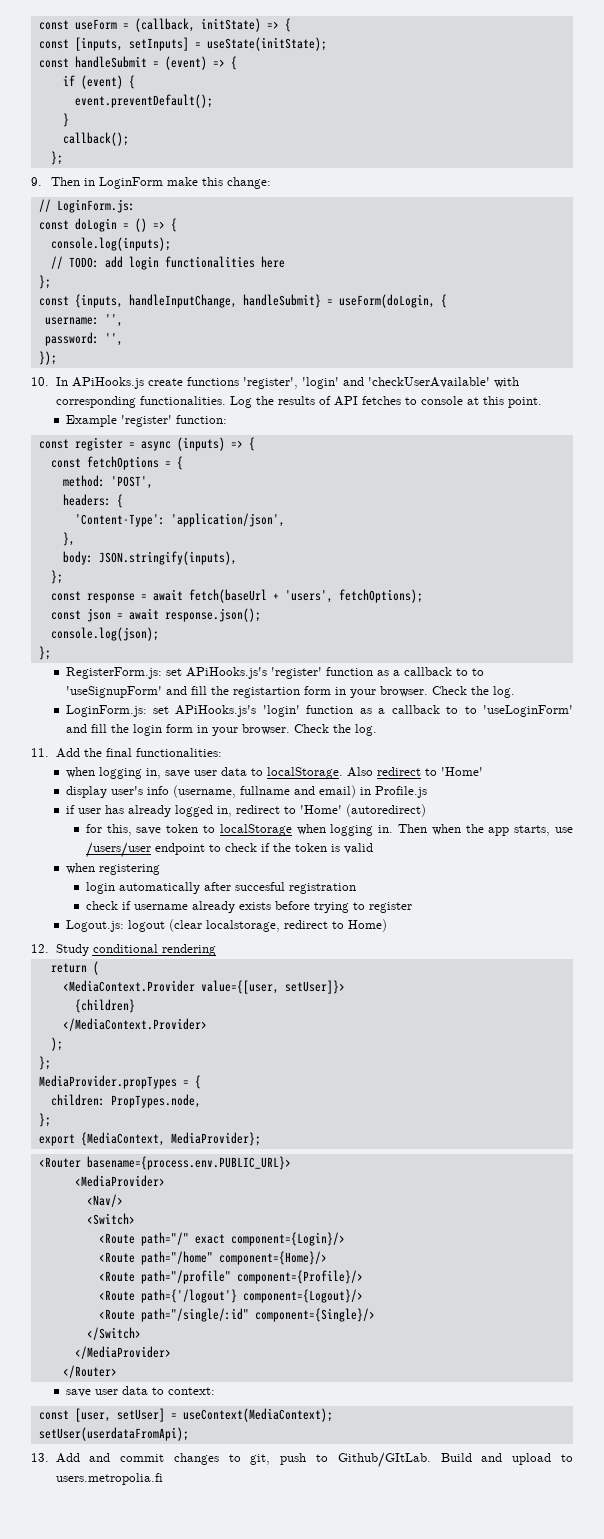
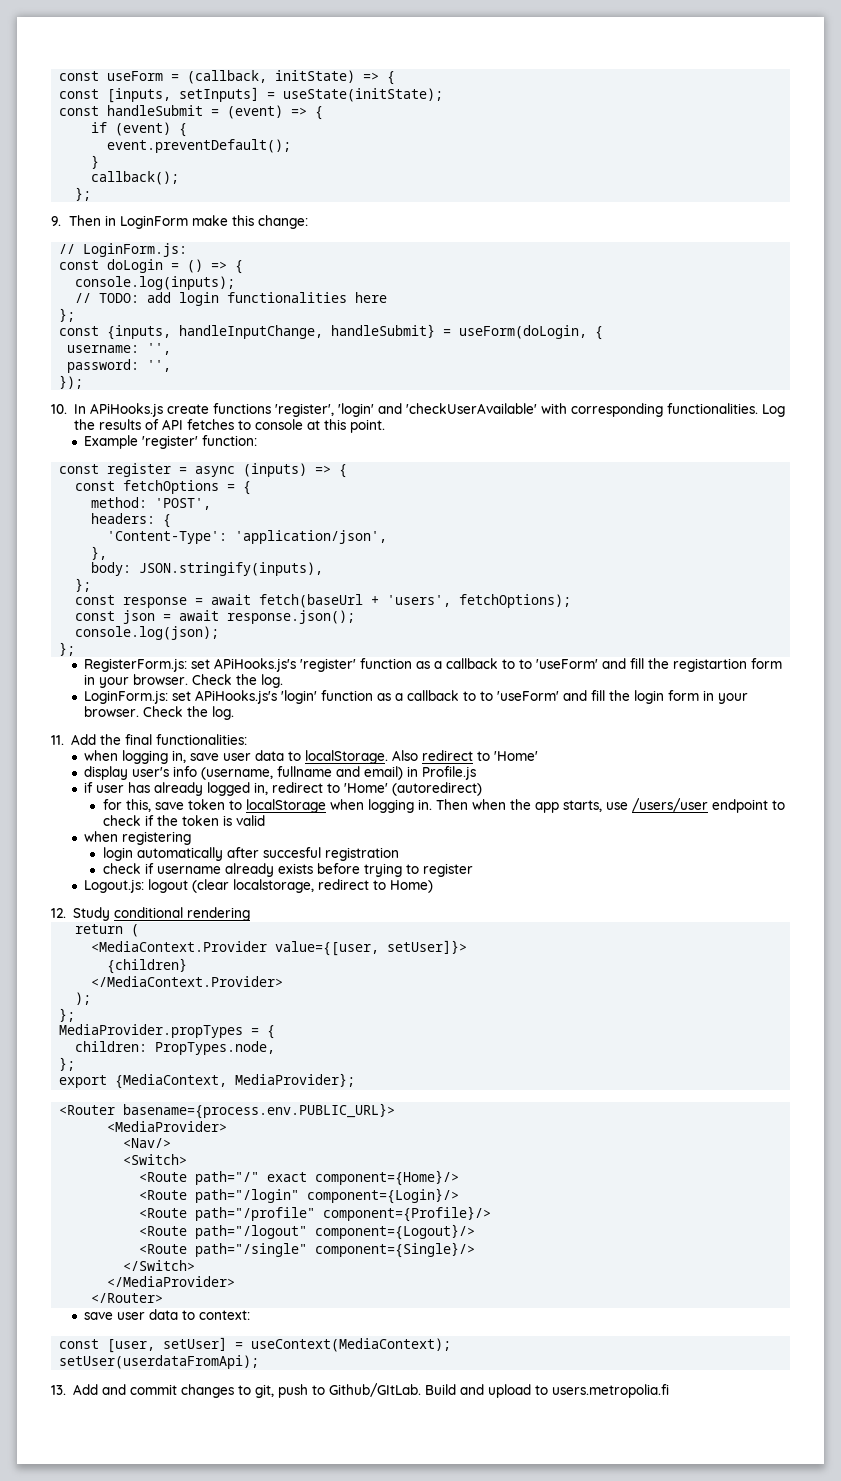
- RegisterForm.js: set APiHooks.js's 'register' function as a callback to to 'useSignupForm' and fill the registartion form in your browser.
+ RegisterForm.js: set APiHooks.js's 'register' function as a callback to to 'useForm' and fill the registartion form in your browser.
- LoginForm.js: set APiHooks.js's 'login' function as a callback to to 'useLoginForm' and fill the login form in your browser.
+ LoginForm.js: set APiHooks.js's 'login' function as a callback to to 'useForm' and fill the login form in your browser.
- <Route path="/" exact component={Login}/>
- <Route path="/home" component={Home}/>
+ <Route path="/" exact component={Home}/>
+ <Route path="/login" component={Login}/>
- <Route path={'/logout'} component={Logout}/>
+ <Route path="/logout" component={Logout}/>
- <Route path="/single/:id" component={Single}/>
+ <Route path="/single" component={Single}/>

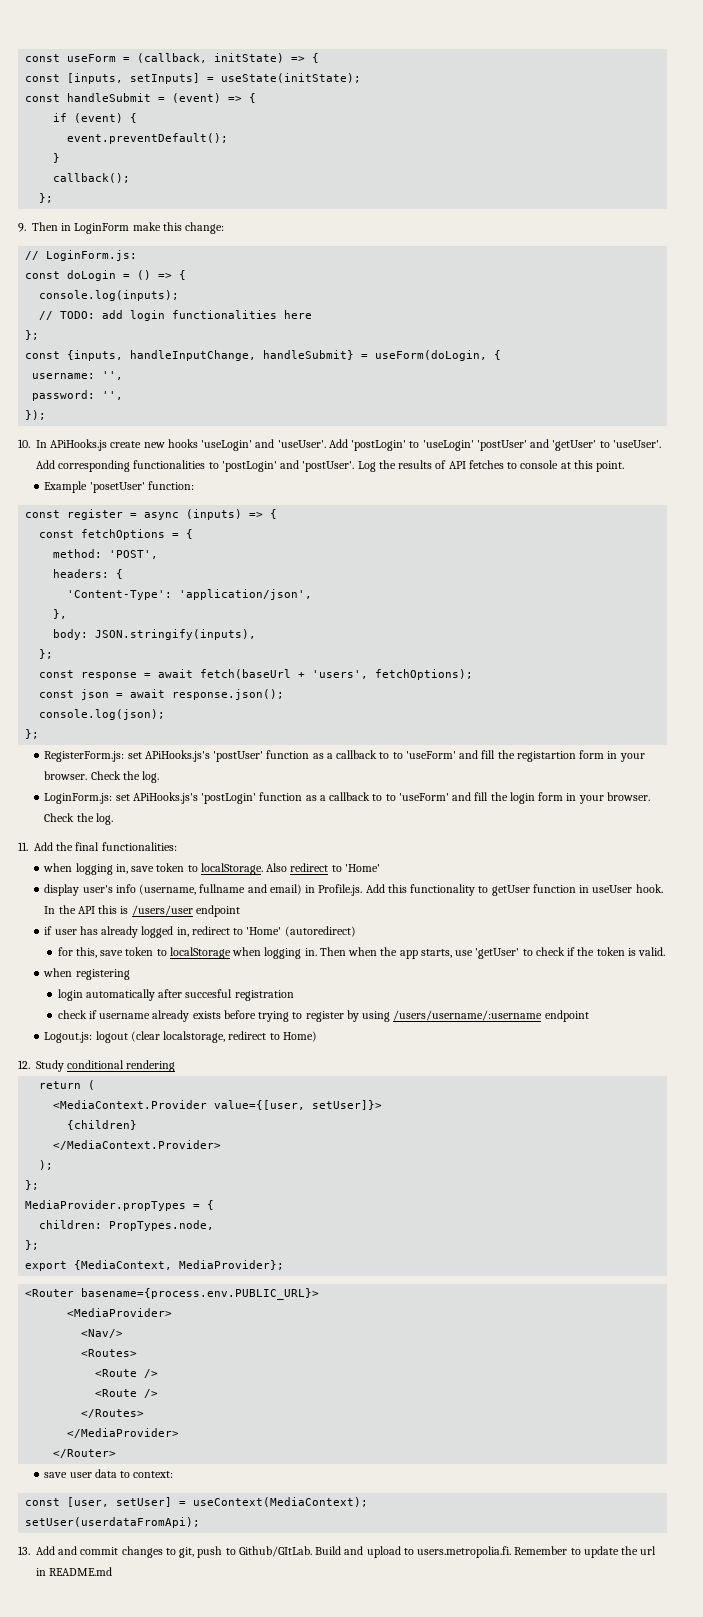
- 10. In APiHooks.js create functions 'register', 'login' and 'checkUserAvailable' with corresponding functionalities.
+ 10. In APiHooks.js create new hooks 'useLogin' and 'useUser'. Add 'postLogin' to 'useLogin' 'postUser' and 'getUser' to 'useUser'. Add corresponding functionalities to 'postLogin' and 'postUser'.
- Example 'register' function:
+ Example 'posetUser' function:
- RegisterForm.js: set APiHooks.js's 'register' function as a callback to to 'useForm' and fill the registartion form in your browser.
+ RegisterForm.js: set APiHooks.js's 'postUser' function as a callback to to 'useForm' and fill the registartion form in your browser.
- LoginForm.js: set APiHooks.js's 'login' function as a callback to to 'useForm' and fill the login form in your browser.
+ LoginForm.js: set APiHooks.js's 'postLogin' function as a callback to to 'useForm' and fill the login form in your browser.
- when logging in, save user data to localStorage.
+ when logging in, save token to localStorage.
- display user's info (username, fullname and email) in Profile.js
+ display user's info (username, fullname and email) in Profile.js. Add this functionality to getUser function in useUser hook. In the API this is /users/user endpoint
- Then when the app starts, use /users/user endpoint to check if the token is valid
+ Then when the app starts, use 'getUser' to check if the token is valid.
- check if username already exists before trying to register
+ check if username already exists before trying to register by using /users/username/:username endpoint
- <Switch>
- <Route path="/" exact component={Home}/>
- <Route path="/login" component={Login}/>
- <Route path="/profile" component={Profile}/>
- <Route path="/logout" component={Logout}/>
- <Route path="/single" component={Single}/>
- </Switch>
+ <Routes>
+ <Route />
+ <Route />
+ </Routes>
- Build and upload to users.metropolia.fi
+ Build and upload to users.metropolia.fi. Remember to update the url in README.md

